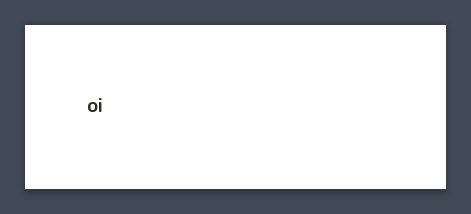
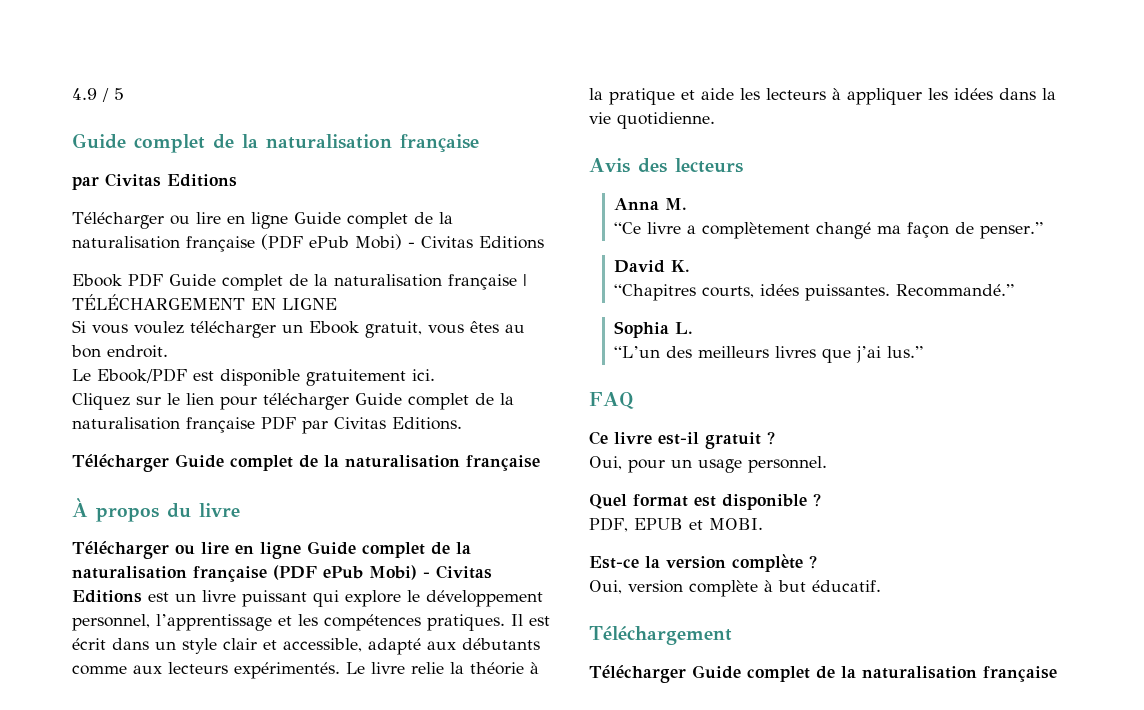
- oi
+ 4.9 / 5
+ Guide complet de la naturalisation française
+ par Civitas Editions
+ Télécharger ou lire en ligne Guide complet de la naturalisation française (PDF ePub Mobi) - Civitas Editions
+ Ebook PDF Guide complet de la naturalisation française | TÉLÉCHARGEMENT EN LIGNE
+ Si vous voulez télécharger un Ebook gratuit, vous êtes au bon endroit.
+ Le Ebook/PDF est disponible gratuitement ici.
+ Cliquez sur le lien pour télécharger Guide complet de la naturalisation française PDF par Civitas Editions.
+ Télécharger Guide complet de la naturalisation française
+ À propos du livre
+ Télécharger ou lire en ligne Guide complet de la naturalisation française (PDF ePub Mobi) - Civitas Editions est un livre puissant qui explore le développement personnel, l’apprentissage et les compétences pratiques. Il est écrit dans un style clair et accessible, adapté aux débutants comme aux lecteurs expérimentés. Le livre relie la théorie à la pratique et aide les lecteurs à appliquer les idées dans la vie quotidienne.
+ Avis des lecteurs
+ Anna M.
+ “Ce livre a complètement changé ma façon de penser.”
+ David K.
+ “Chapitres courts, idées puissantes. Recommandé.”
+ Sophia L.
+ “L’un des meilleurs livres que j’ai lus.”
+ FAQ
+ Ce livre est-il gratuit ?
+ Oui, pour un usage personnel.
+ Quel format est disponible ?
+ PDF, EPUB et MOBI.
+ Est-ce la version complète ?
+ Oui, version complète à but éducatif.
+ Téléchargement
+ Télécharger Guide complet de la naturalisation française

